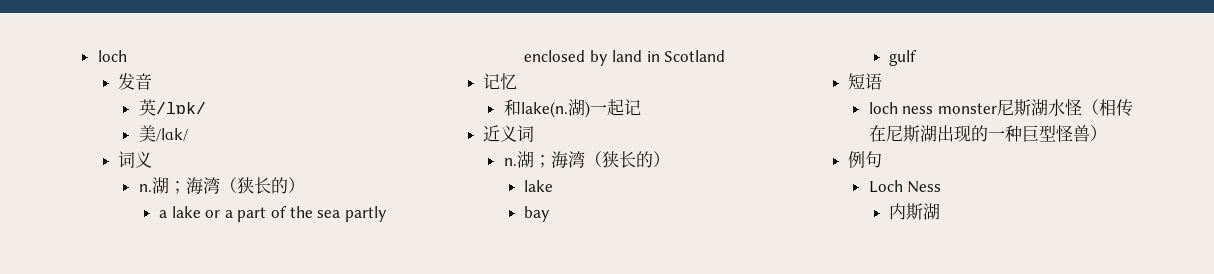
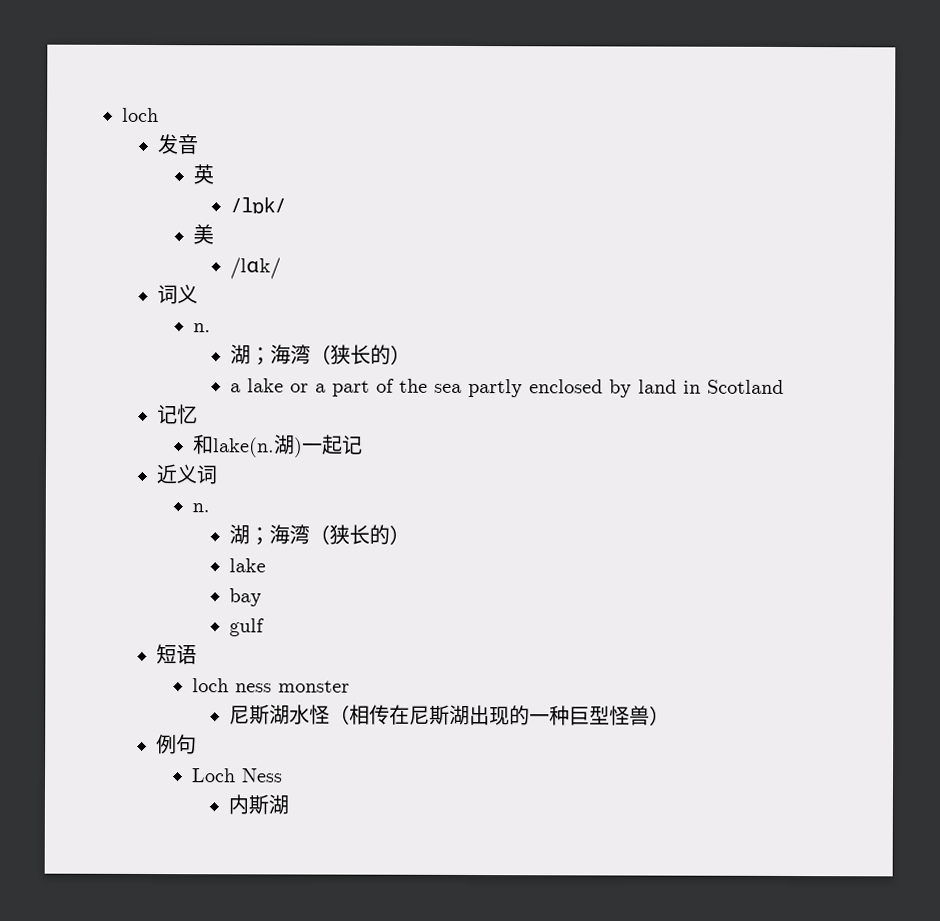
- 英/lɒk/
+ 英
+ /lɒk/
- 美/lɑk/
+ 美
+ /lɑk/
  词义
- n.湖；海湾（狭长的）
+ n.
+ 湖；海湾（狭长的）
  近义词
- n.湖；海湾（狭长的）
+ n.
+ 湖；海湾（狭长的）
- loch ness monster尼斯湖水怪（相传在尼斯湖出现的一种巨型怪兽）
+ loch ness monster
+ 尼斯湖水怪（相传在尼斯湖出现的一种巨型怪兽）

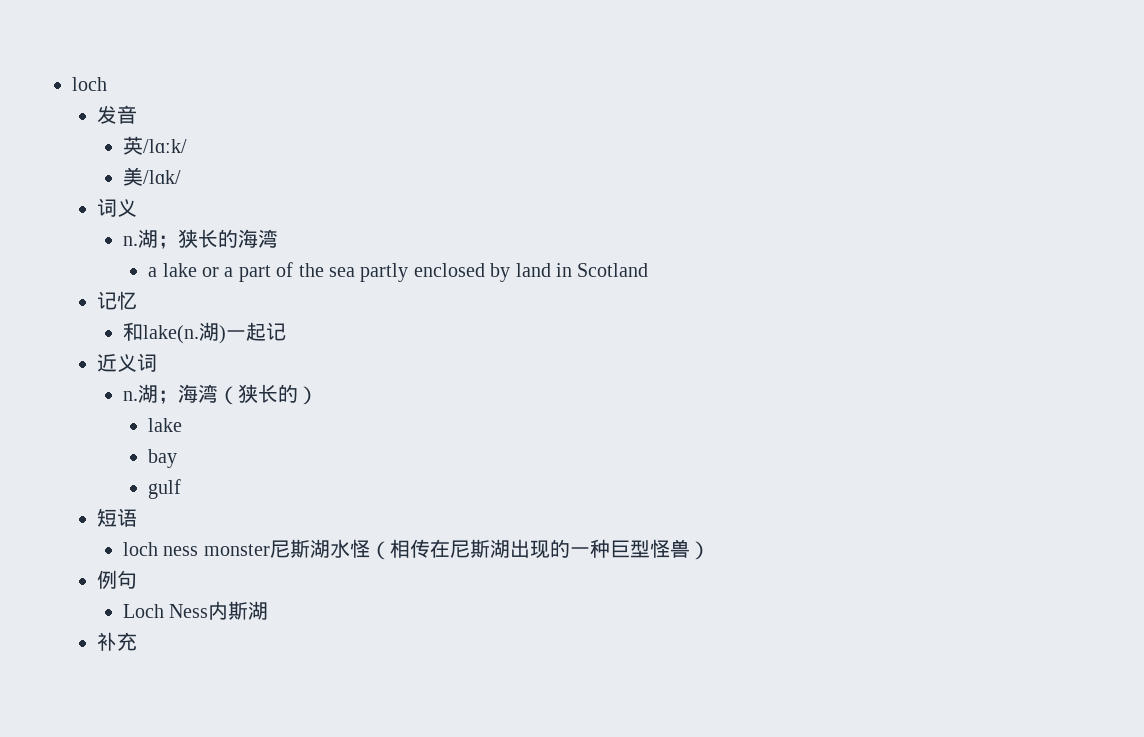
- 英
- /lɒk/
+ 英/lɑːk/
- 美
- /lɑk/
+ 美/lɑk/
  词义
- n.
- 湖；海湾（狭长的）
+ n.湖；狭长的海湾
  近义词
- n.
- 湖；海湾（狭长的）
+ n.湖；海湾（狭长的）
- loch ness monster
- 尼斯湖水怪（相传在尼斯湖出现的一种巨型怪兽）
+ loch ness monster尼斯湖水怪（相传在尼斯湖出现的一种巨型怪兽）
- Loch Ness
- 内斯湖
+ Loch Ness内斯湖
+ 补充

